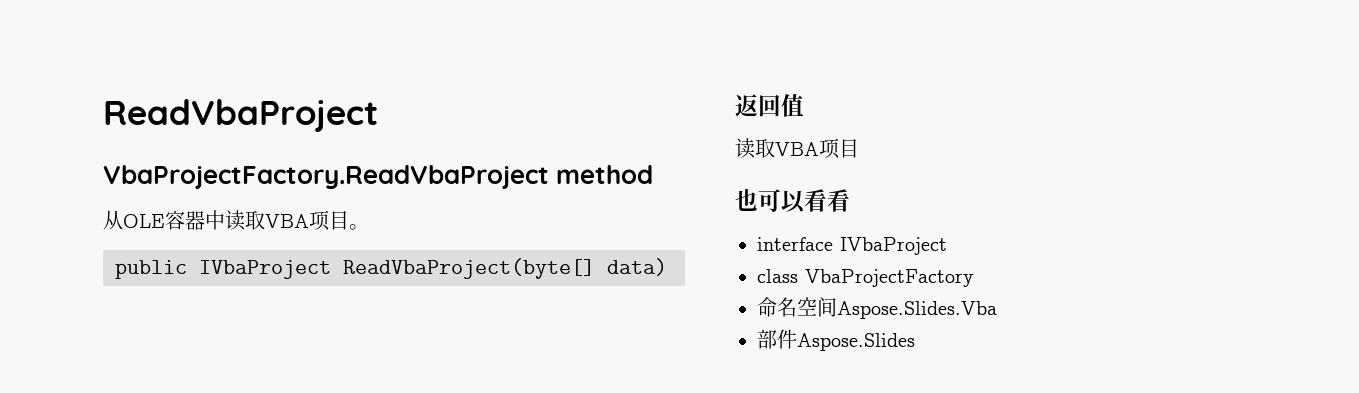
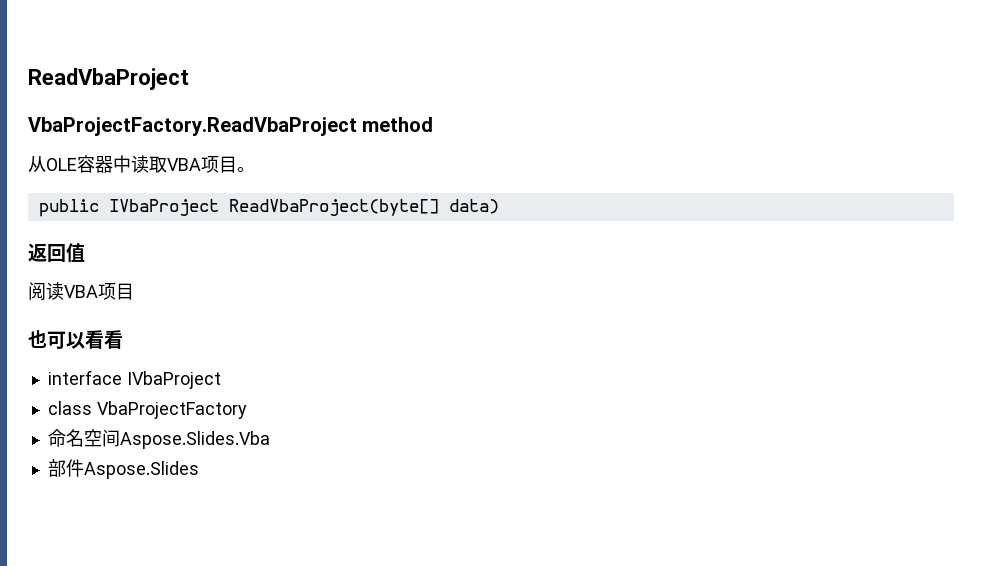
  返回值
- 读取VBA项目
+ 阅读VBA项目

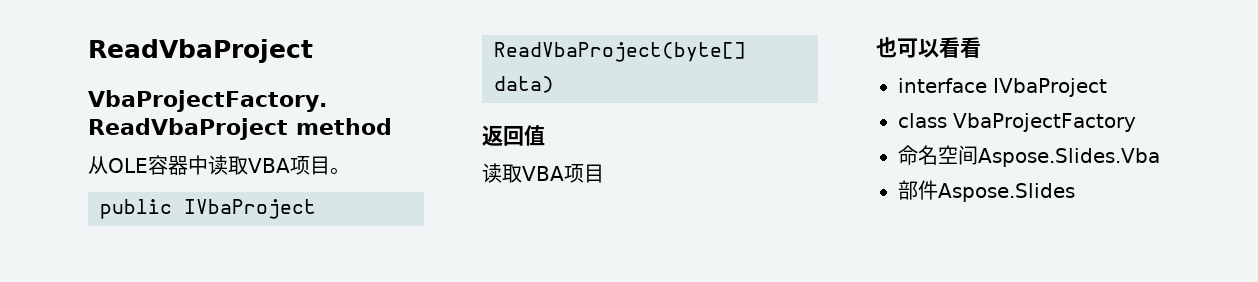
  返回值
- 阅读VBA项目
+ 读取VBA项目

